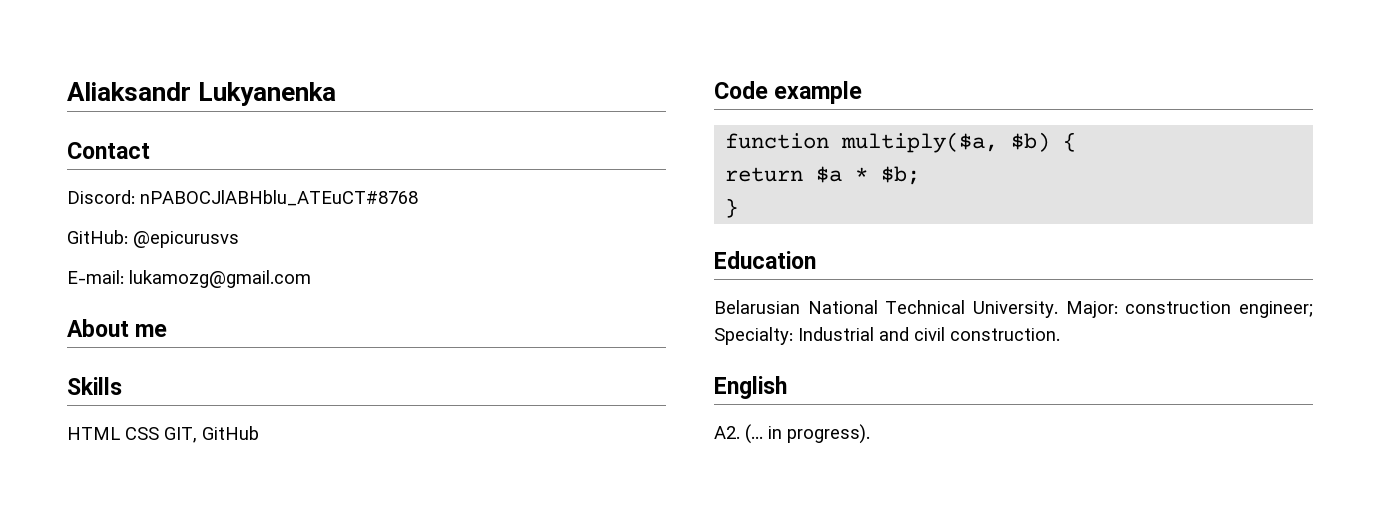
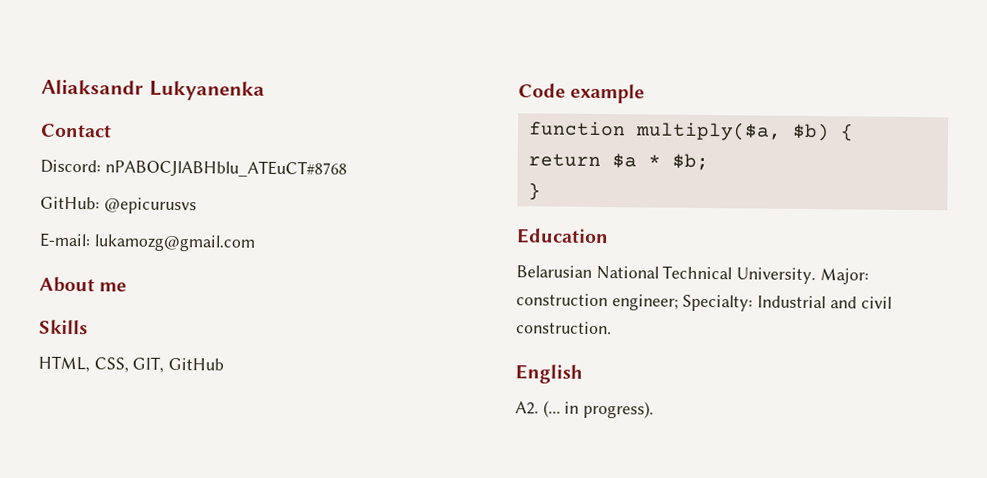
- HTML CSS GIT, GitHub
+ HTML, CSS, GIT, GitHub

